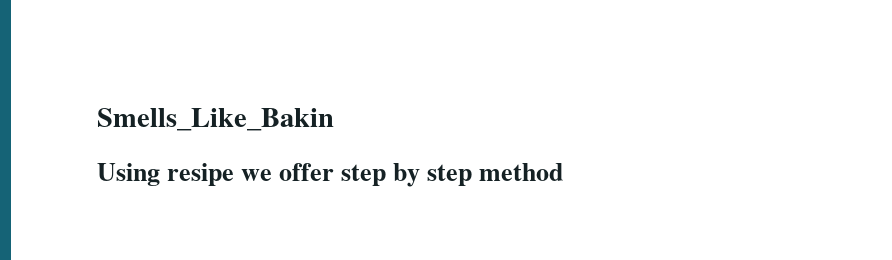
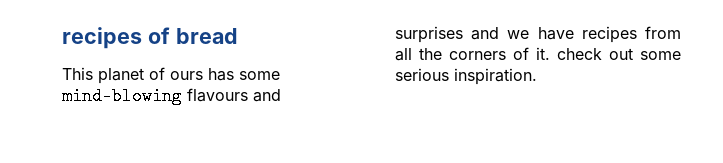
- Smells_Like_Bakin
- Using resipe we offer step by step method
+ recipes of bread
+ This planet of ours has some mind-blowing flavours and surprises and we have recipes from all the corners of it. check out some serious inspiration.

